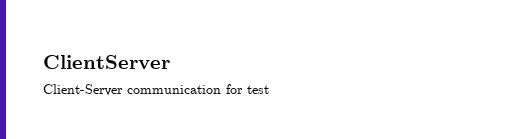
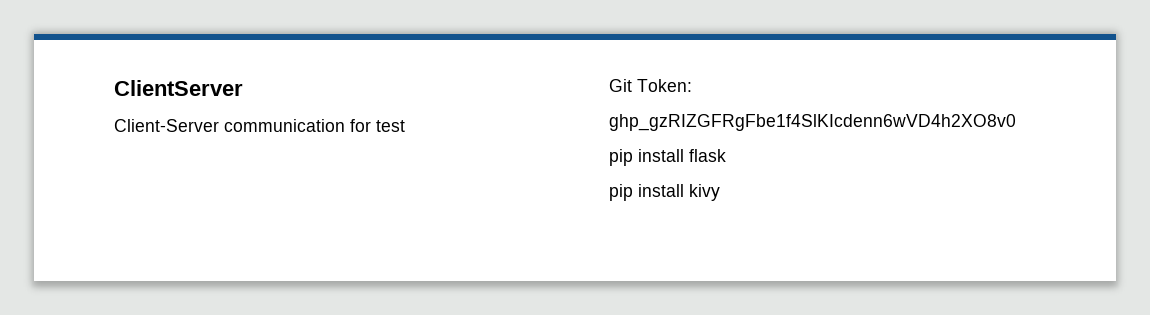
+ Git Token:
+ 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
+ pip install flask
+ pip install kivy

